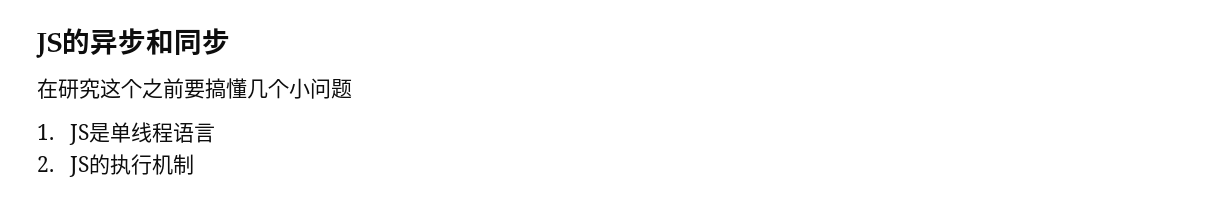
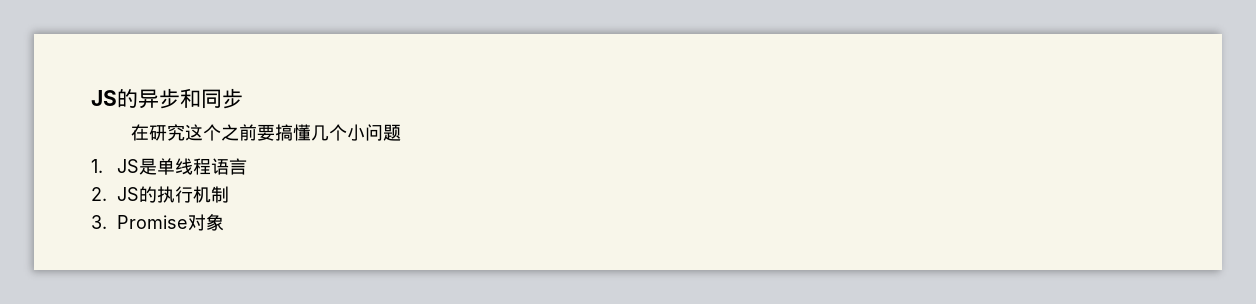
+ 3. Promise对象

